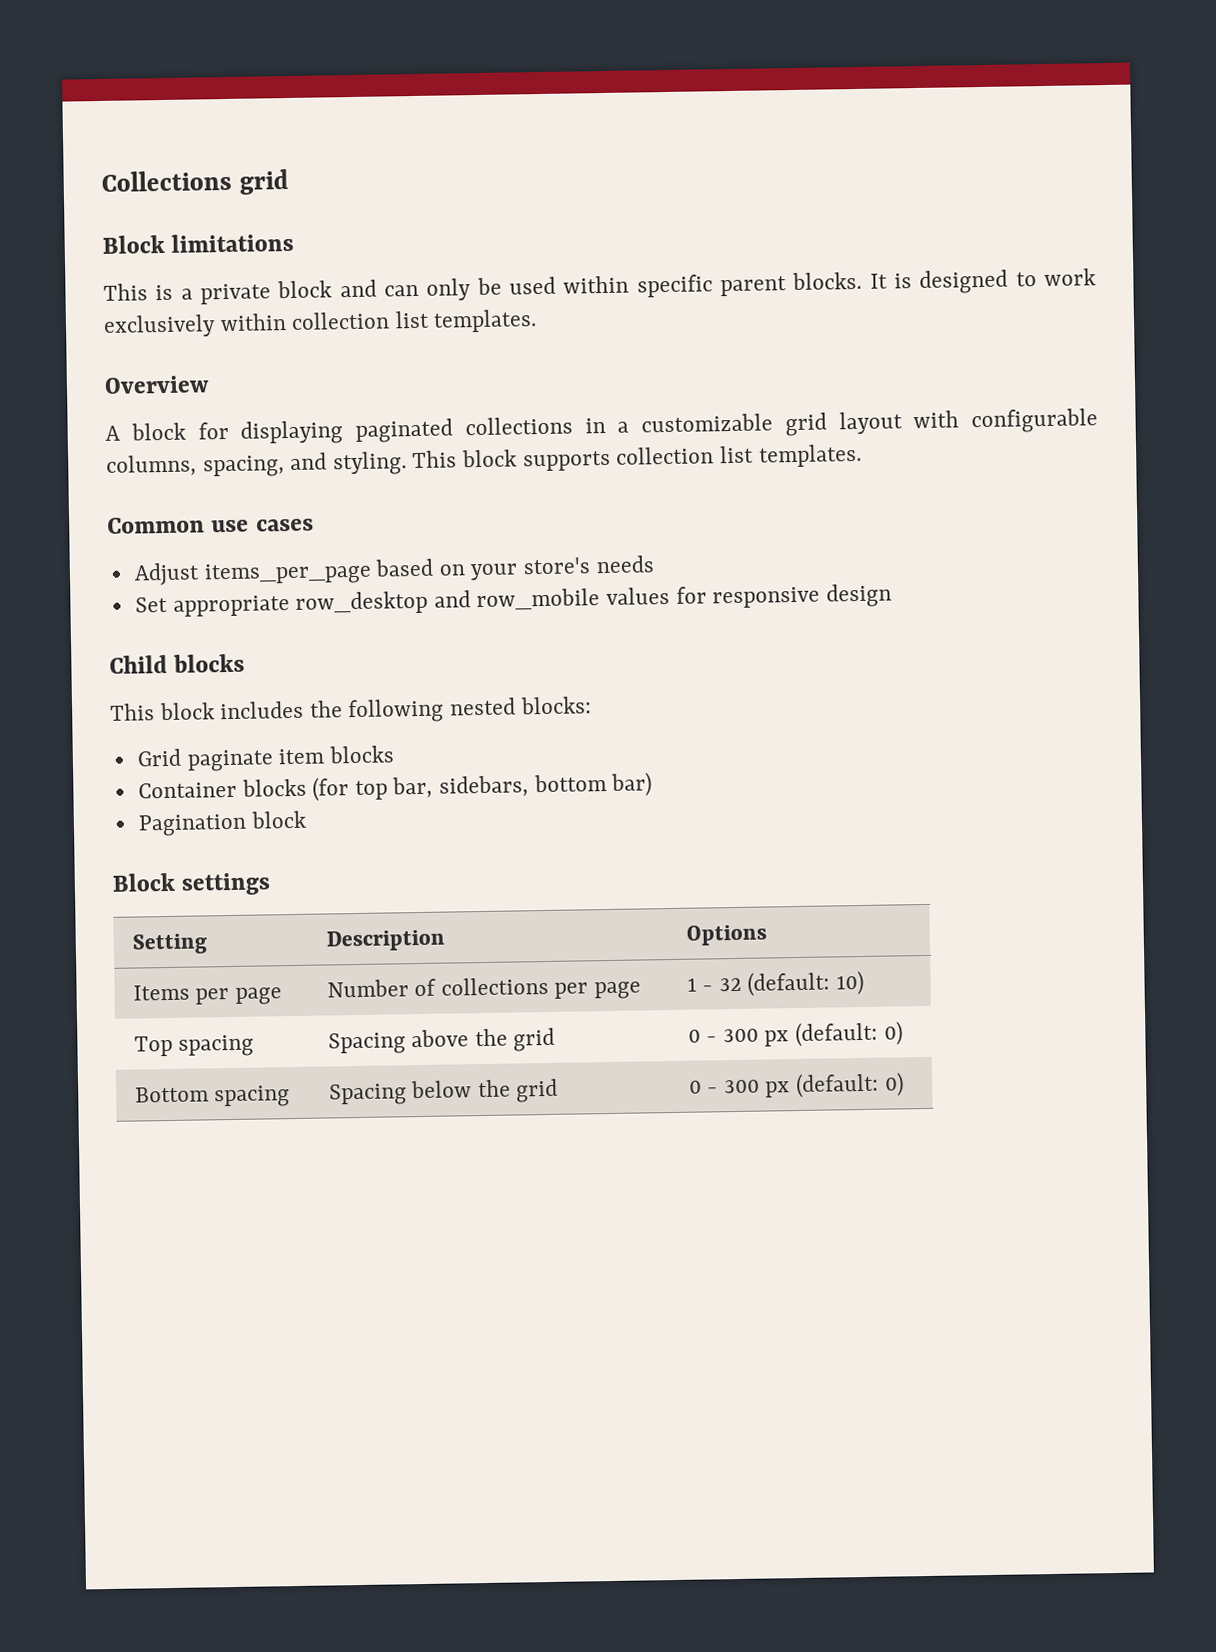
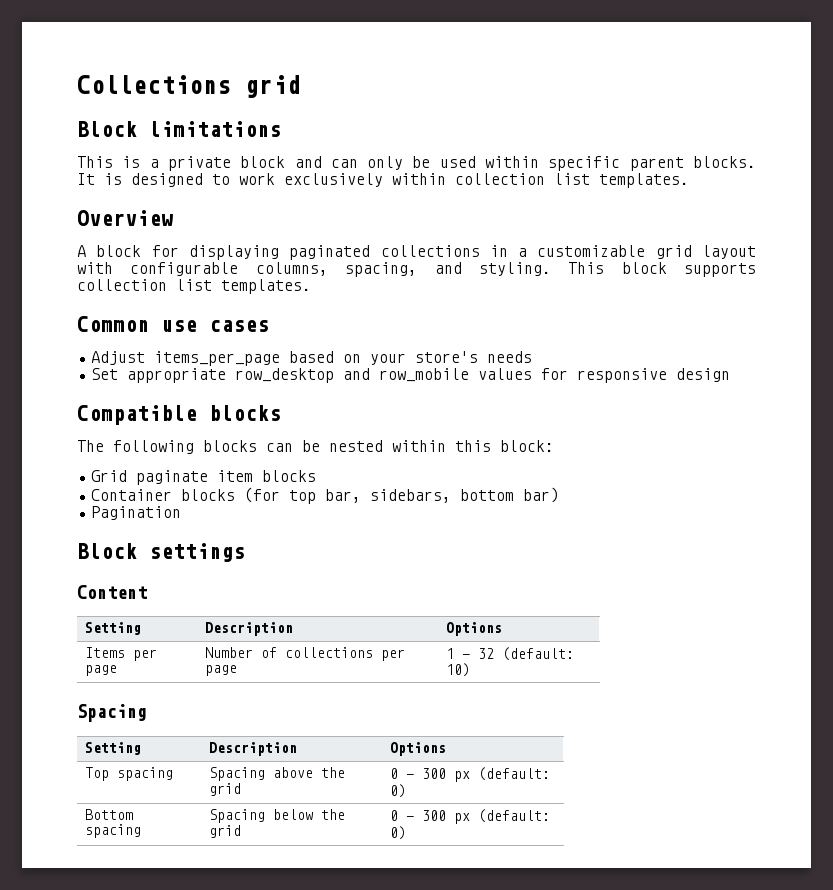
- Child blocks
- This block includes the following nested blocks:
+ Compatible blocks
+ The following blocks can be nested within this block:
- Pagination block
+ Pagination
+ Content
  Items per page | Number of collections per page | 1 - 32 (default: 10)
+ Spacing
+ Setting | Description | Options

